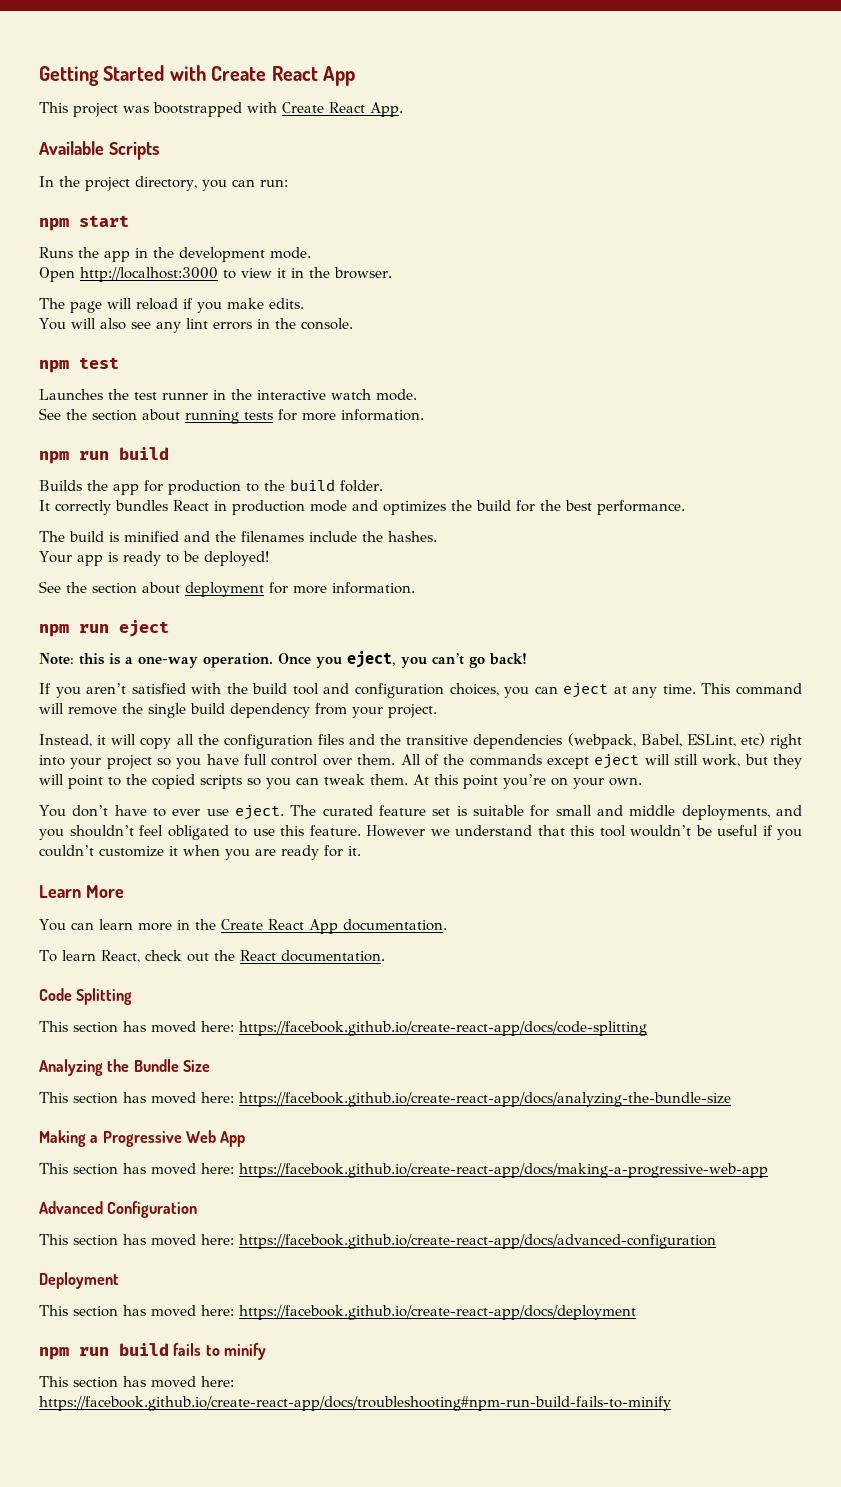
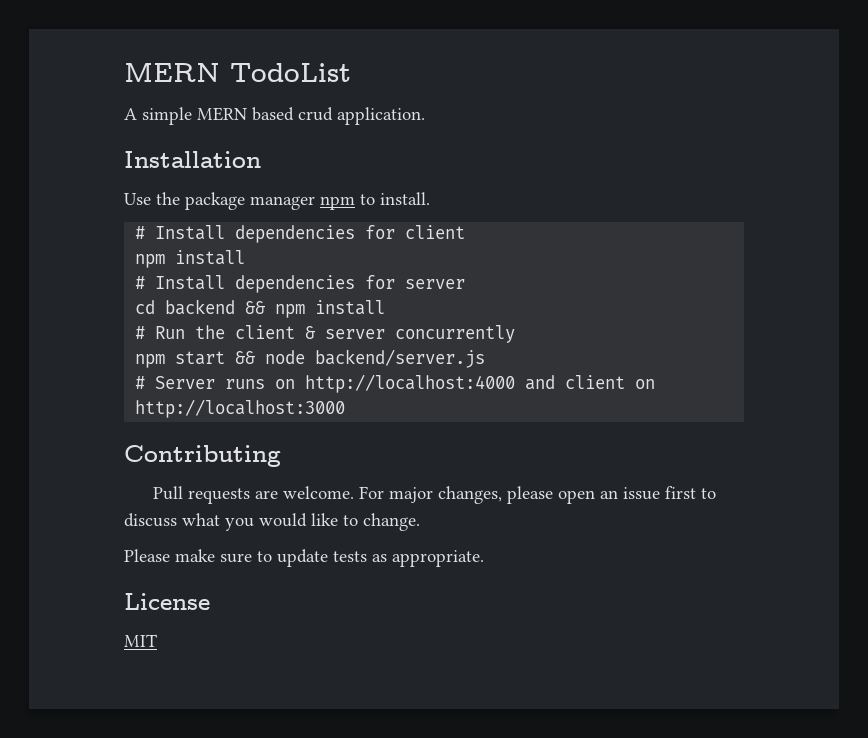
- Getting Started with Create React App
- This project was bootstrapped with Create React App.
- Available Scripts
- In the project directory, you can run:
- npm start
- Runs the app in the development mode.
- Open http://localhost:3000 to view it in the browser.
- The page will reload if you make edits.
- You will also see any lint errors in the console.
- npm test
- Launches the test runner in the interactive watch mode.
- See the section about running tests for more information.
- npm run build
- Builds the app for production to the build folder.
- It correctly bundles React in production mode and optimizes the build for the best performance.
- The build is minified and the filenames include the hashes.
- Your app is ready to be deployed!
- See the section about deployment for more information.
- npm run eject
- Note: this is a one-way operation. Once you eject, you can’t go back!
- If you aren’t satisfied with the build tool and configuration choices, you can eject at any time. This command will remove the single build dependency from your project.
- Instead, it will copy all the configuration files and the transitive dependencies (webpack, Babel, ESLint, etc) right into your project so you have full control over them. All of the commands except eject will still work, but they will point to the copied scripts so you can tweak them. At this point you’re on your own.
- You don’t have to ever use eject. The curated feature set is suitable for small and middle deployments, and you shouldn’t feel obligated to use this feature. However we understand that this tool wouldn’t be useful if you couldn’t customize it when you are ready for it.
- Learn More
- You can learn more in the Create React App documentation.
- To learn React, check out the React documentation.
- Code Splitting
- This section has moved here: https://facebook.github.io/create-react-app/docs/code-splitting
- Analyzing the Bundle Size
- This section has moved here: https://facebook.github.io/create-react-app/docs/analyzing-the-bundle-size
- Making a Progressive Web App
- This section has moved here: https://facebook.github.io/create-react-app/docs/making-a-progressive-web-app
- Advanced Configuration
- This section has moved here: https://facebook.github.io/create-react-app/docs/advanced-configuration
- Deployment
- This section has moved here: https://facebook.github.io/create-react-app/docs/deployment
- npm run build fails to minify
- This section has moved here: https://facebook.github.io/create-react-app/docs/troubleshooting#npm-run-build-fails-to-minify
+ MERN TodoList
+ A simple MERN based crud application.
+ Installation
+ Use the package manager npm to install.
+ # Install dependencies for client
+ npm install
+ # Install dependencies for server
+ cd backend && npm install
+ # Run the client & server concurrently
+ npm start && node backend/server.js
+ # Server runs on http://localhost:4000 and client on http://localhost:3000
+ Contributing
+ Pull requests are welcome. For major changes, please open an issue first to discuss what you would like to change.
+ Please make sure to update tests as appropriate.
+ License
+ MIT

